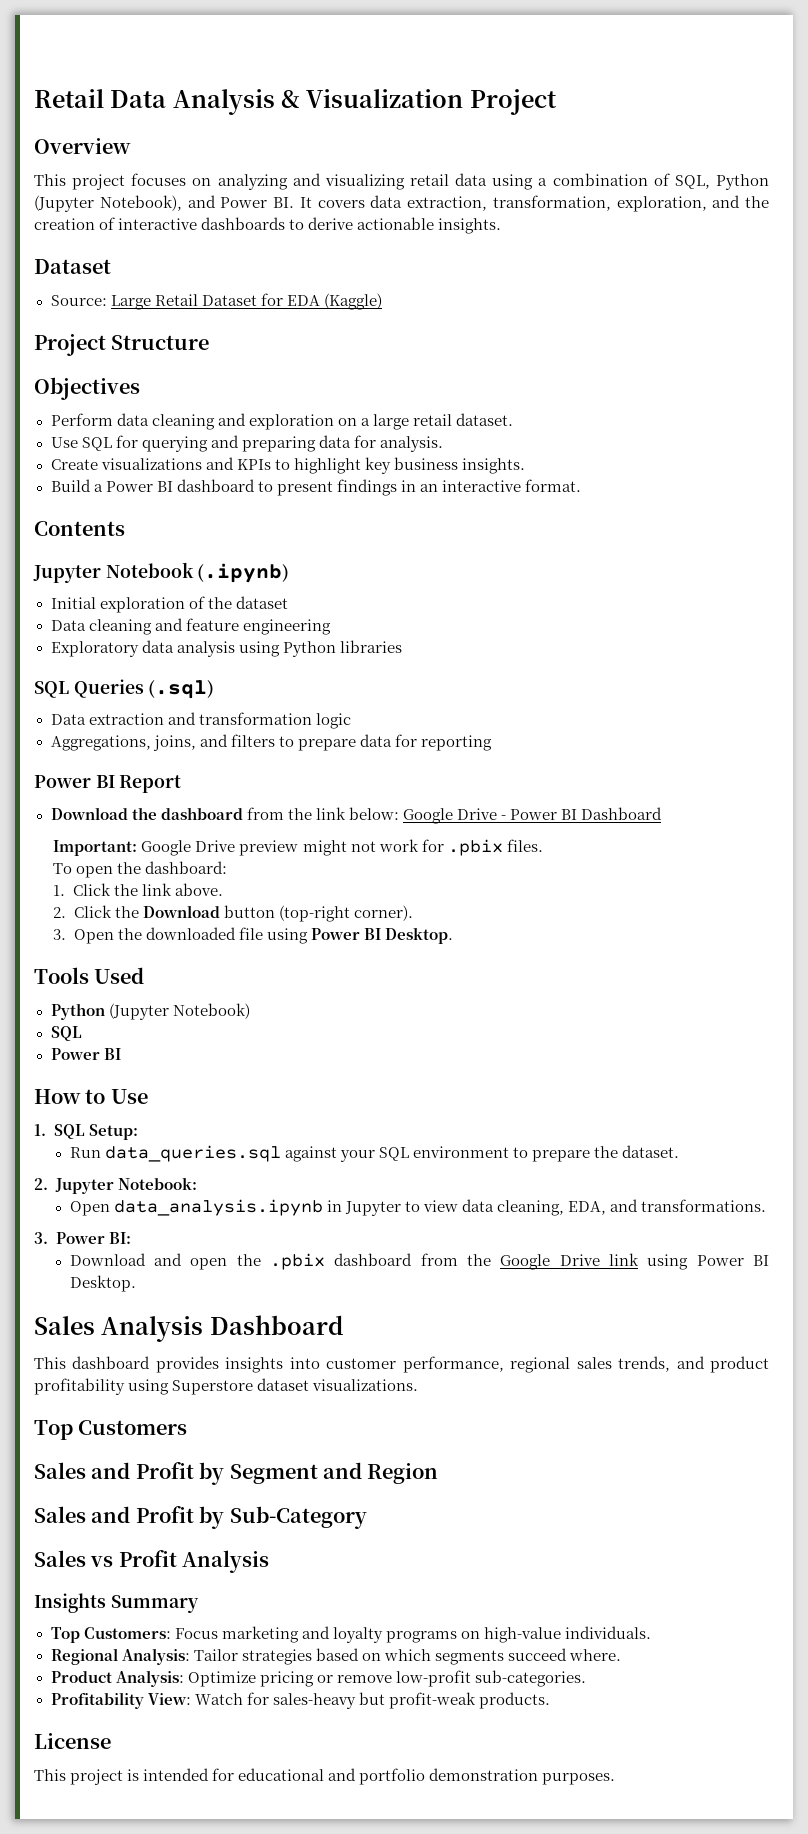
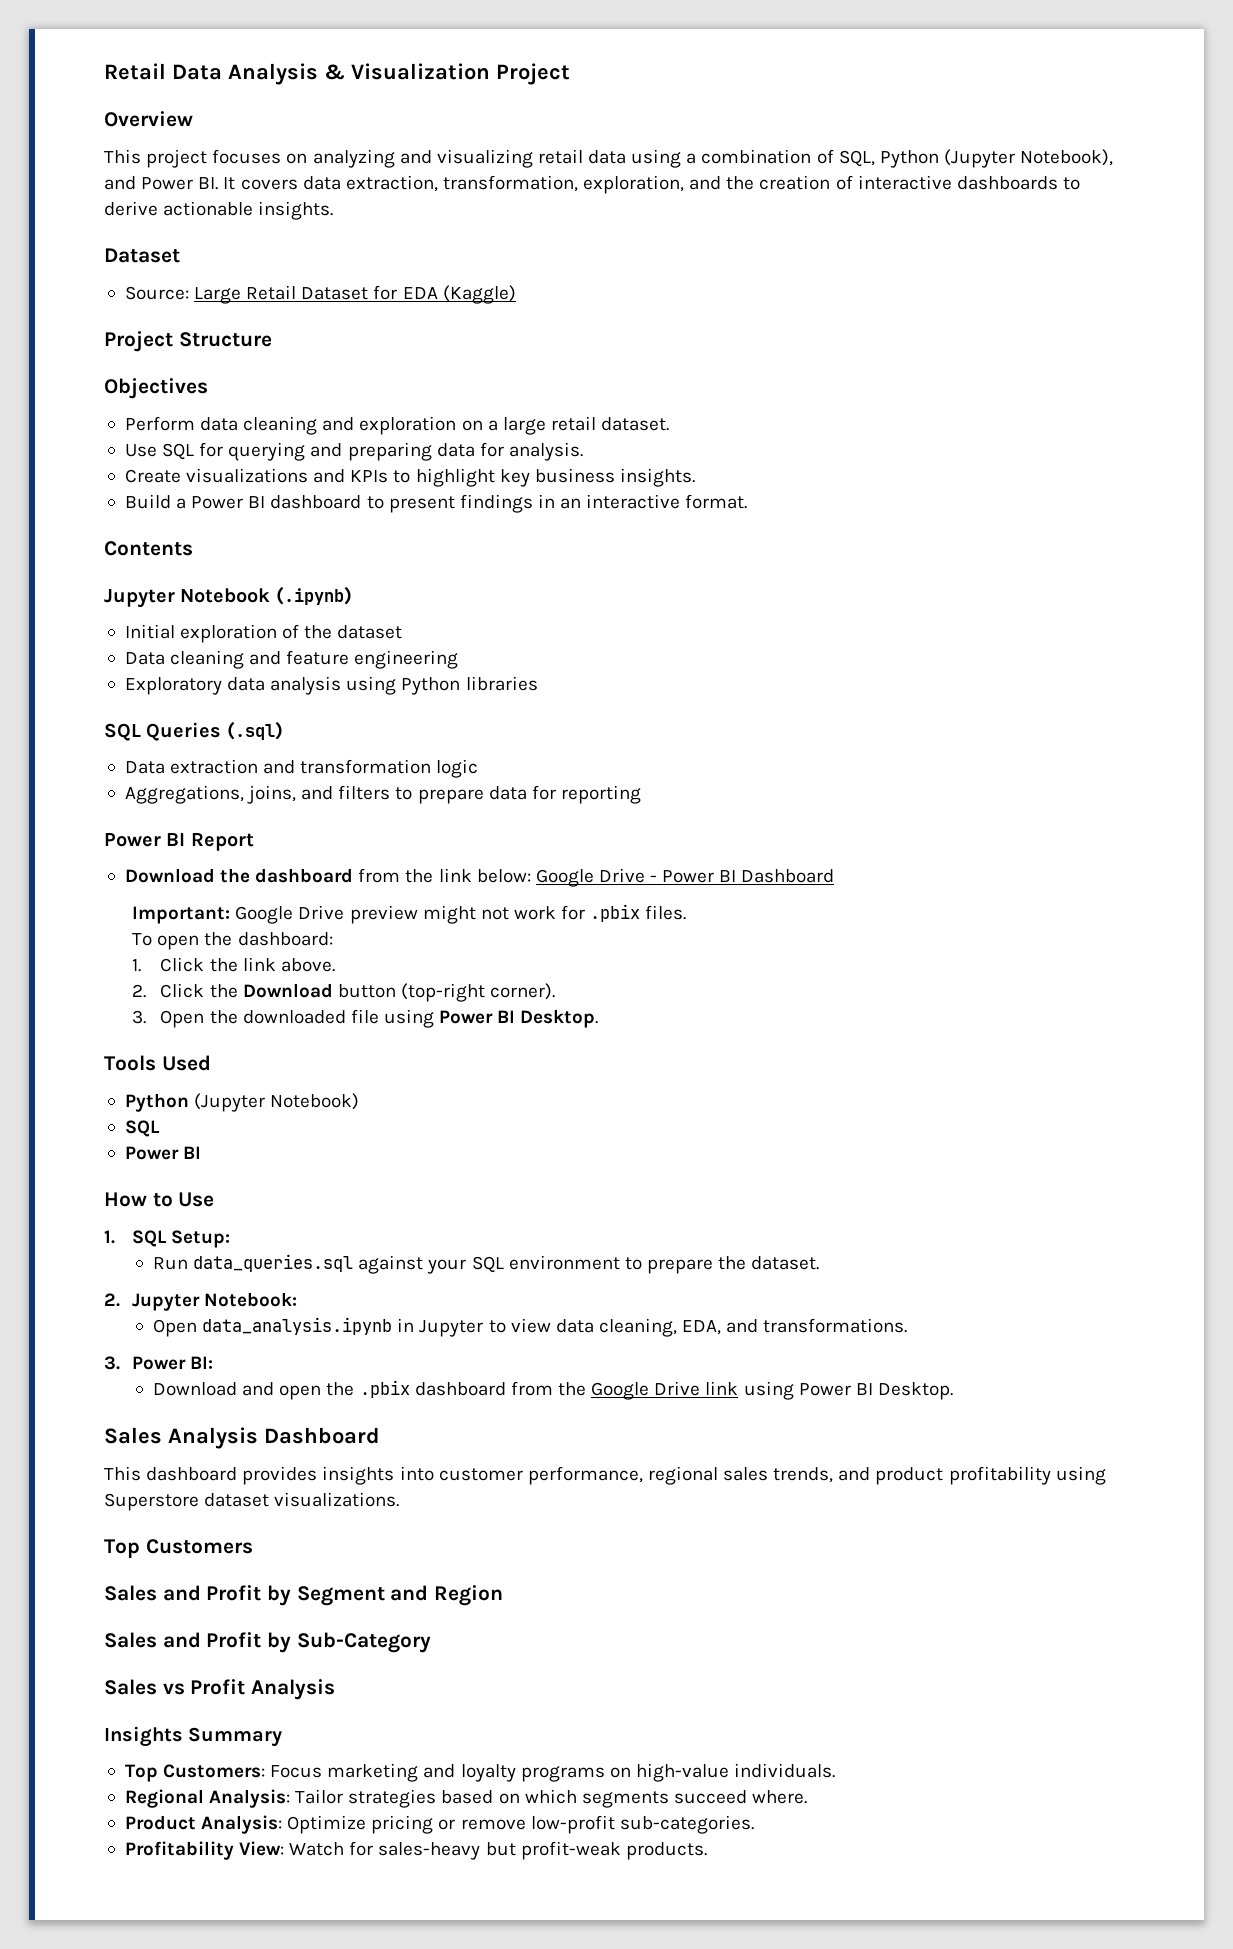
- License
- This project is intended for educational and portfolio demonstration purposes.

